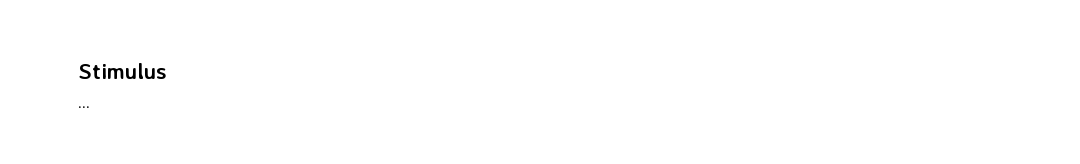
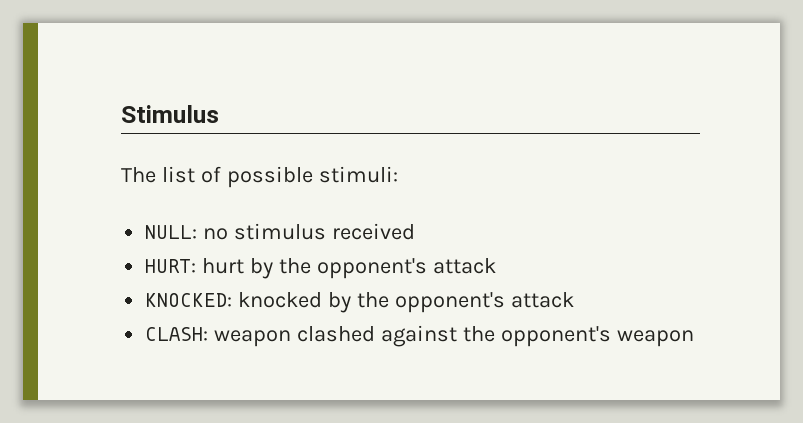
- ...
+ The list of possible stimuli:
+ NULL: no stimulus received
+ HURT: hurt by the opponent's attack
+ KNOCKED: knocked by the opponent's attack
+ CLASH: weapon clashed against the opponent's weapon

